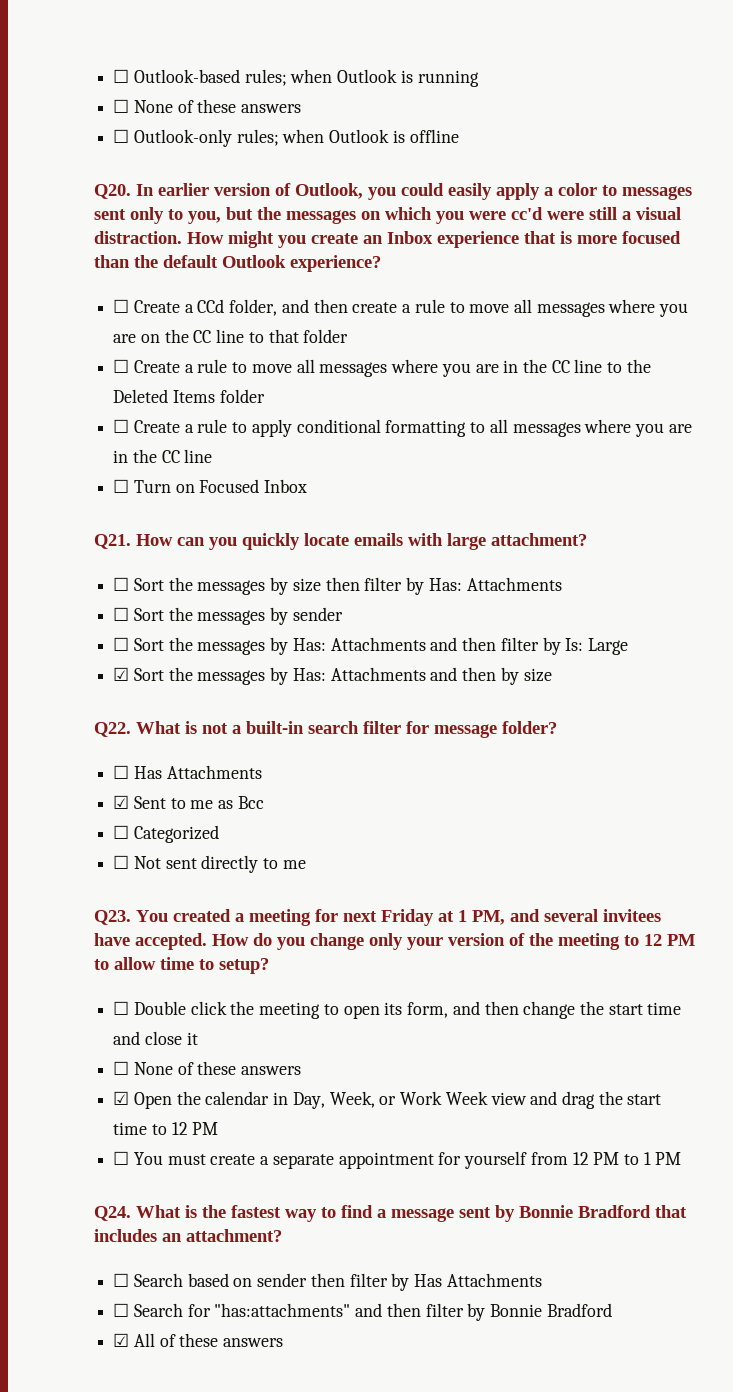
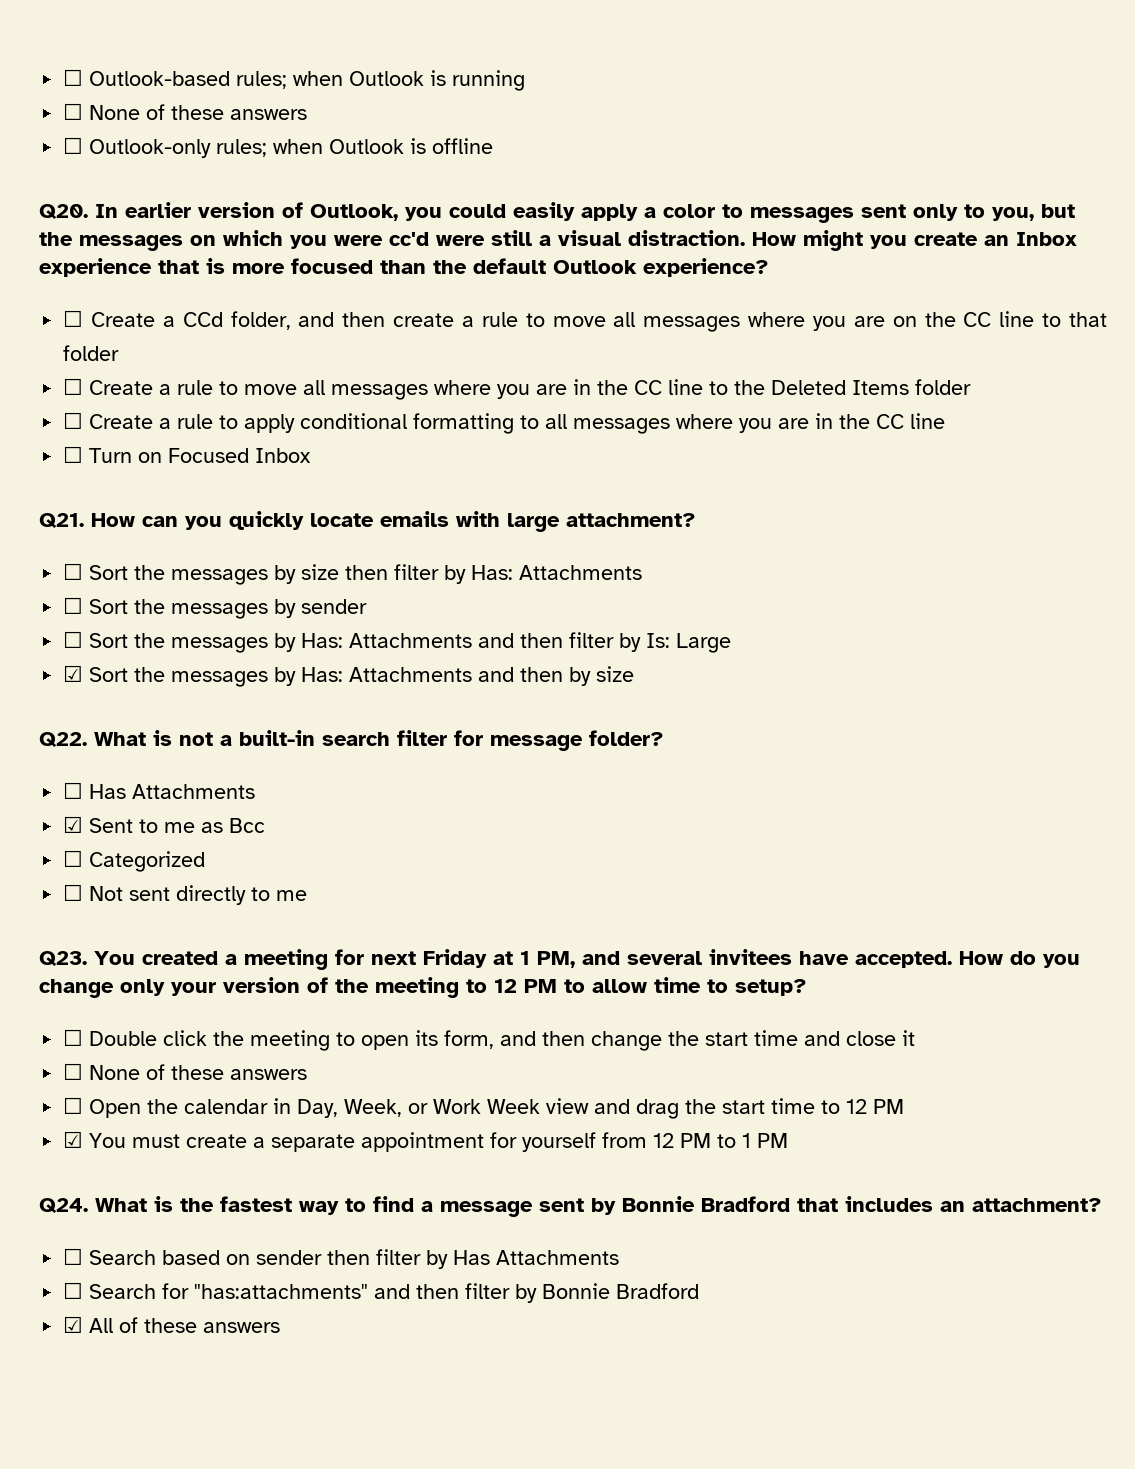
- ☑ Open the calendar in Day, Week, or Work Week view and drag the start time to 12 PM
+ ☐ Open the calendar in Day, Week, or Work Week view and drag the start time to 12 PM
- ☐ You must create a separate appointment for yourself from 12 PM to 1 PM
+ ☑ You must create a separate appointment for yourself from 12 PM to 1 PM

